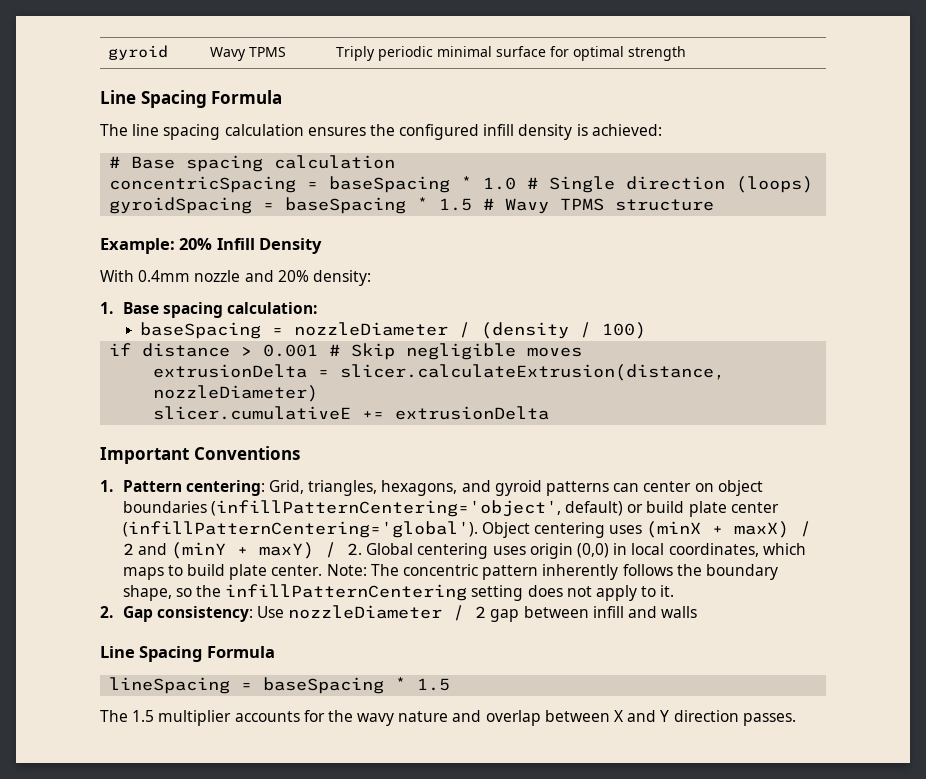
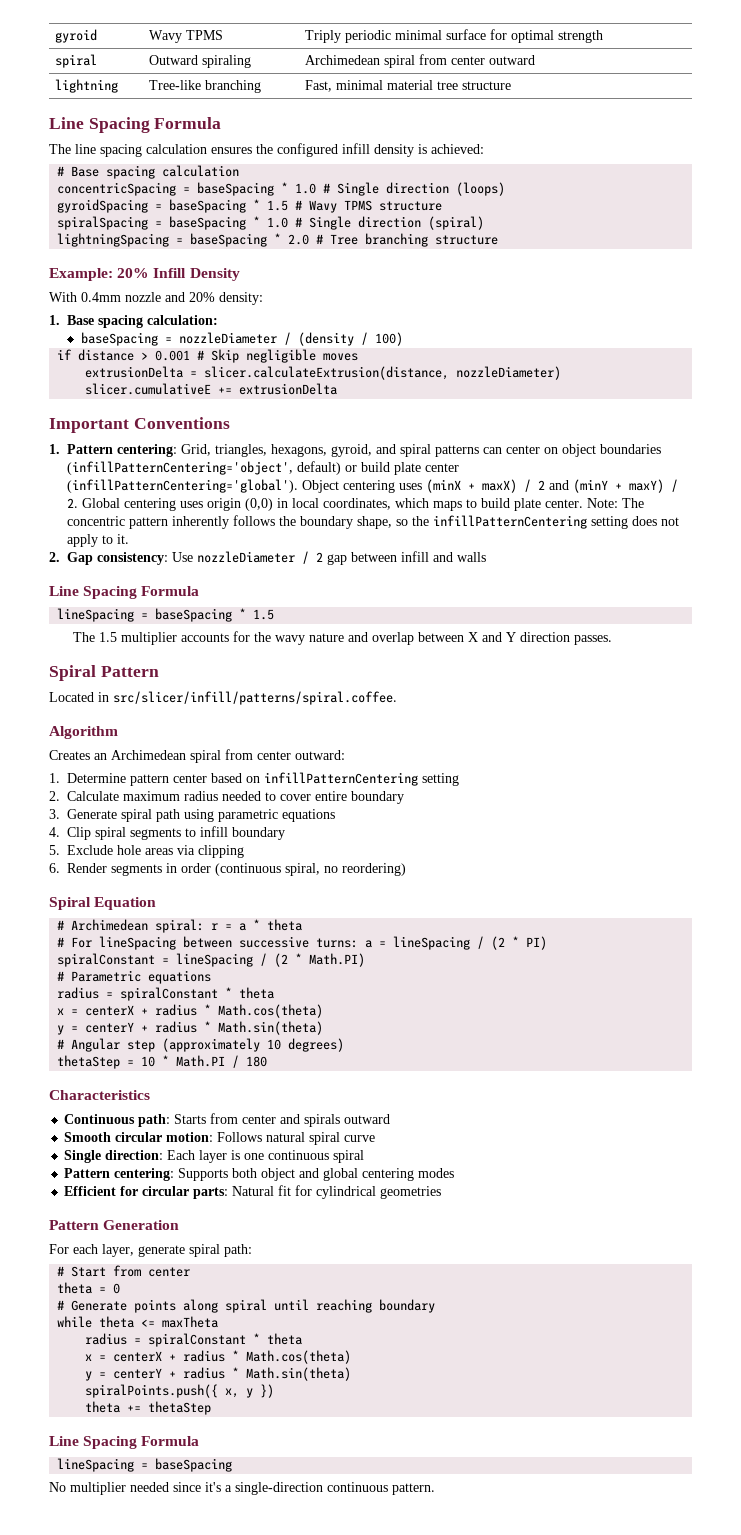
+ spiral | Outward spiraling | Archimedean spiral from center outward
+ lightning | Tree-like branching | Fast, minimal material tree structure
+ spiralSpacing = baseSpacing * 1.0 # Single direction (spiral)
+ lightningSpacing = baseSpacing * 2.0 # Tree branching structure
- 1. Pattern centering: Grid, triangles, hexagons, and gyroid patterns can center on object boundaries (infillPatternCentering='object', default) or build plate center (infillPatternCentering='global').
+ 1. Pattern centering: Grid, triangles, hexagons, gyroid, and spiral patterns can center on object boundaries (infillPatternCentering='object', default) or build plate center (infillPatternCentering='global').
+ Spiral Pattern
+ Located in src/slicer/infill/patterns/spiral.coffee.
+ Algorithm
+ Creates an Archimedean spiral from center outward:
+ 1. Determine pattern center based on infillPatternCentering setting
+ 2. Calculate maximum radius needed to cover entire boundary
+ 3. Generate spiral path using parametric equations
+ 4. Clip spiral segments to infill boundary
+ 5. Exclude hole areas via clipping
+ 6. Render segments in order (continuous spiral, no reordering)
+ Spiral Equation
+ # Archimedean spiral: r = a * theta
+ # For lineSpacing between successive turns: a = lineSpacing / (2 * PI)
+ spiralConstant = lineSpacing / (2 * Math.PI)
+ # Parametric equations
+ radius = spiralConstant * theta
+ x = centerX + radius * Math.cos(theta)
+ y = centerY + radius * Math.sin(theta)
+ # Angular step (approximately 10 degrees)
+ thetaStep = 10 * Math.PI / 180
+ Characteristics
+ Continuous path: Starts from center and spirals outward
+ Smooth circular motion: Follows natural spiral curve
+ Single direction: Each layer is one continuous spiral
+ Pattern centering: Supports both object and global centering modes
+ Efficient for circular parts: Natural fit for cylindrical geometries
+ Pattern Generation
+ For each layer, generate spiral path:
+ # Start from center
+ theta = 0
+ # Generate points along spiral until reaching boundary
+ while theta <= maxTheta
+ radius = spiralConstant * theta
+ x = centerX + radius * Math.cos(theta)
+ y = centerY + radius * Math.sin(theta)
+ spiralPoints.push({ x, y })
+ theta += thetaStep
+ Line Spacing Formula
+ lineSpacing = baseSpacing
+ No multiplier needed since it's a single-direction continuous pattern.

